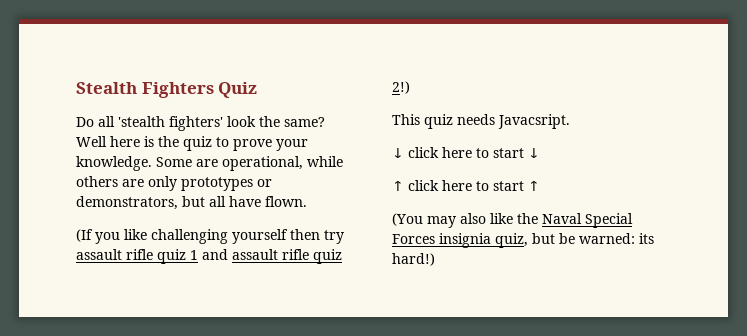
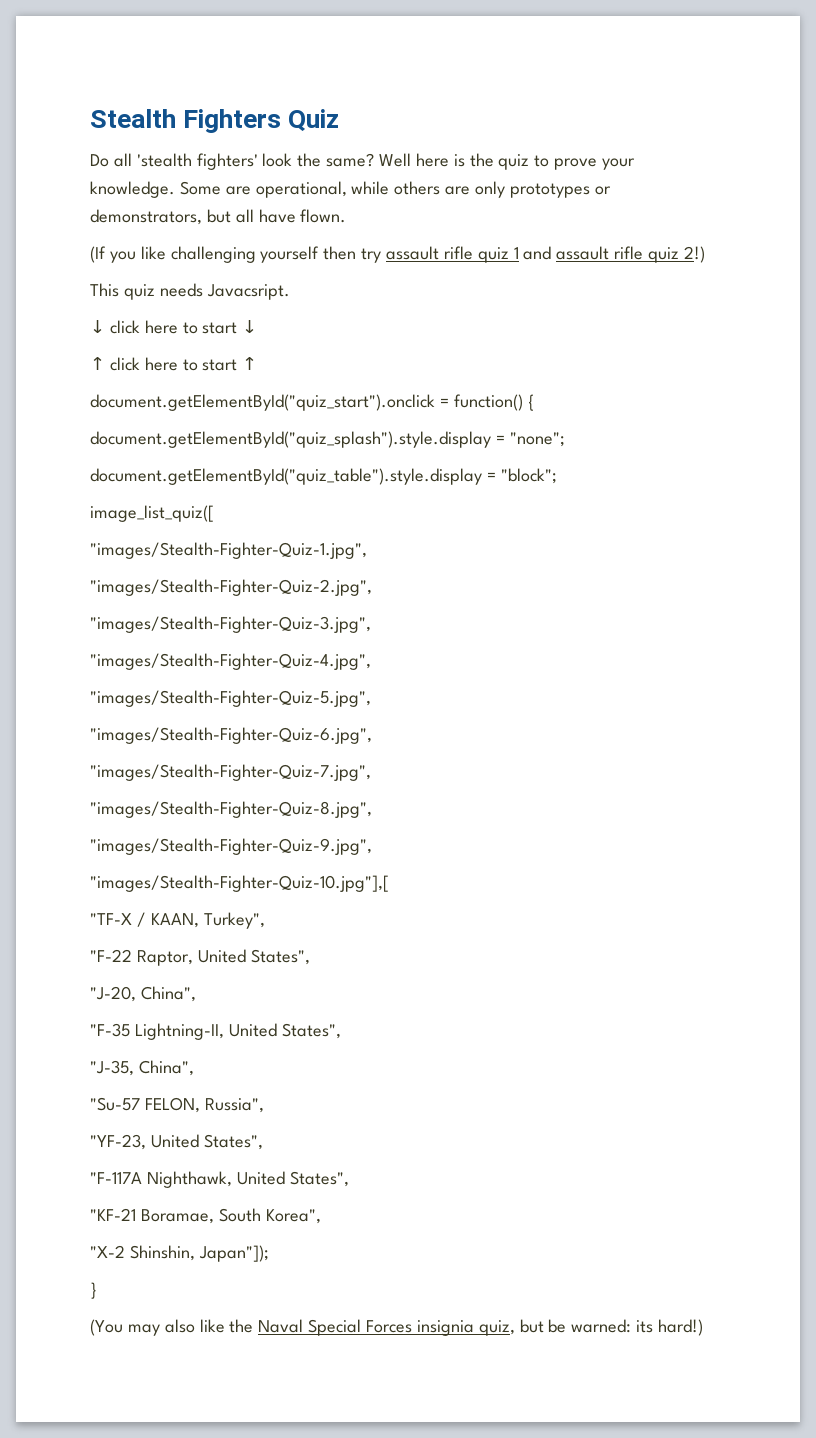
+ document.getElementById("quiz_start").onclick = function() {
+ document.getElementById("quiz_splash").style.display = "none";
+ document.getElementById("quiz_table").style.display = "block";
+ image_list_quiz([
+ "images/Stealth-Fighter-Quiz-1.jpg",
+ "images/Stealth-Fighter-Quiz-2.jpg",
+ "images/Stealth-Fighter-Quiz-3.jpg",
+ "images/Stealth-Fighter-Quiz-4.jpg",
+ "images/Stealth-Fighter-Quiz-5.jpg",
+ "images/Stealth-Fighter-Quiz-6.jpg",
+ "images/Stealth-Fighter-Quiz-7.jpg",
+ "images/Stealth-Fighter-Quiz-8.jpg",
+ "images/Stealth-Fighter-Quiz-9.jpg",
+ "images/Stealth-Fighter-Quiz-10.jpg"],[
+ "TF-X / KAAN, Turkey",
+ "F-22 Raptor, United States",
+ "J-20, China",
+ "F-35 Lightning-II, United States",
+ "J-35, China",
+ "Su-57 FELON, Russia",
+ "YF-23, United States",
+ "F-117A Nighthawk, United States",
+ "KF-21 Boramae, South Korea",
+ "X-2 Shinshin, Japan"]);
+ }

